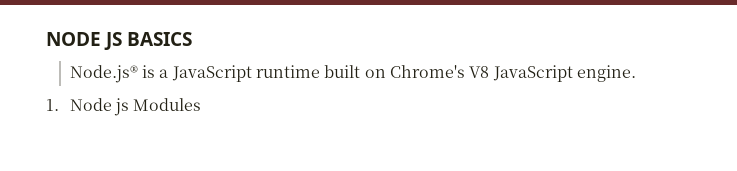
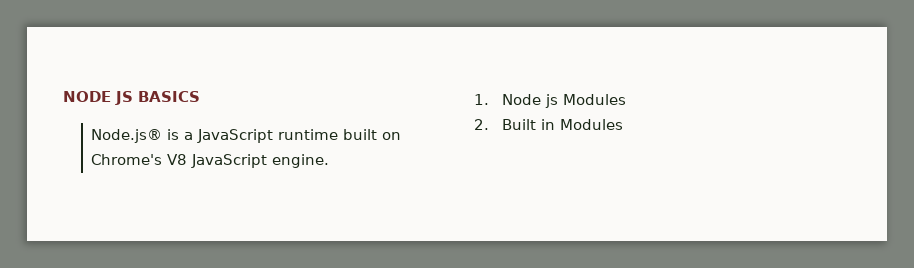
+ 2. Built in Modules

